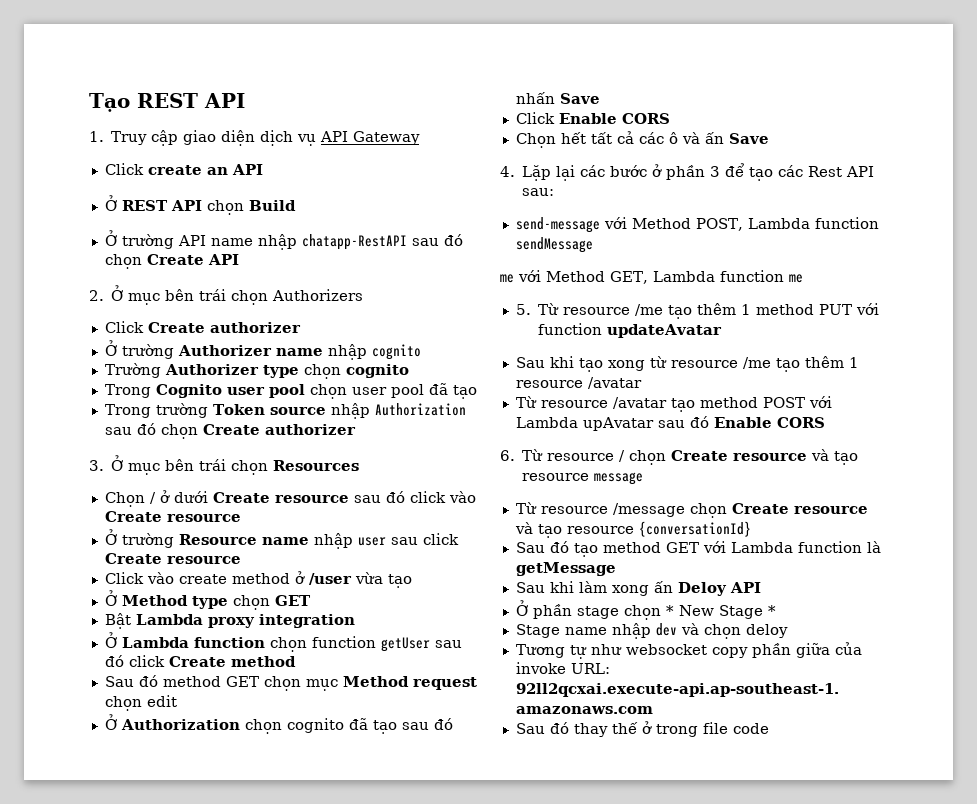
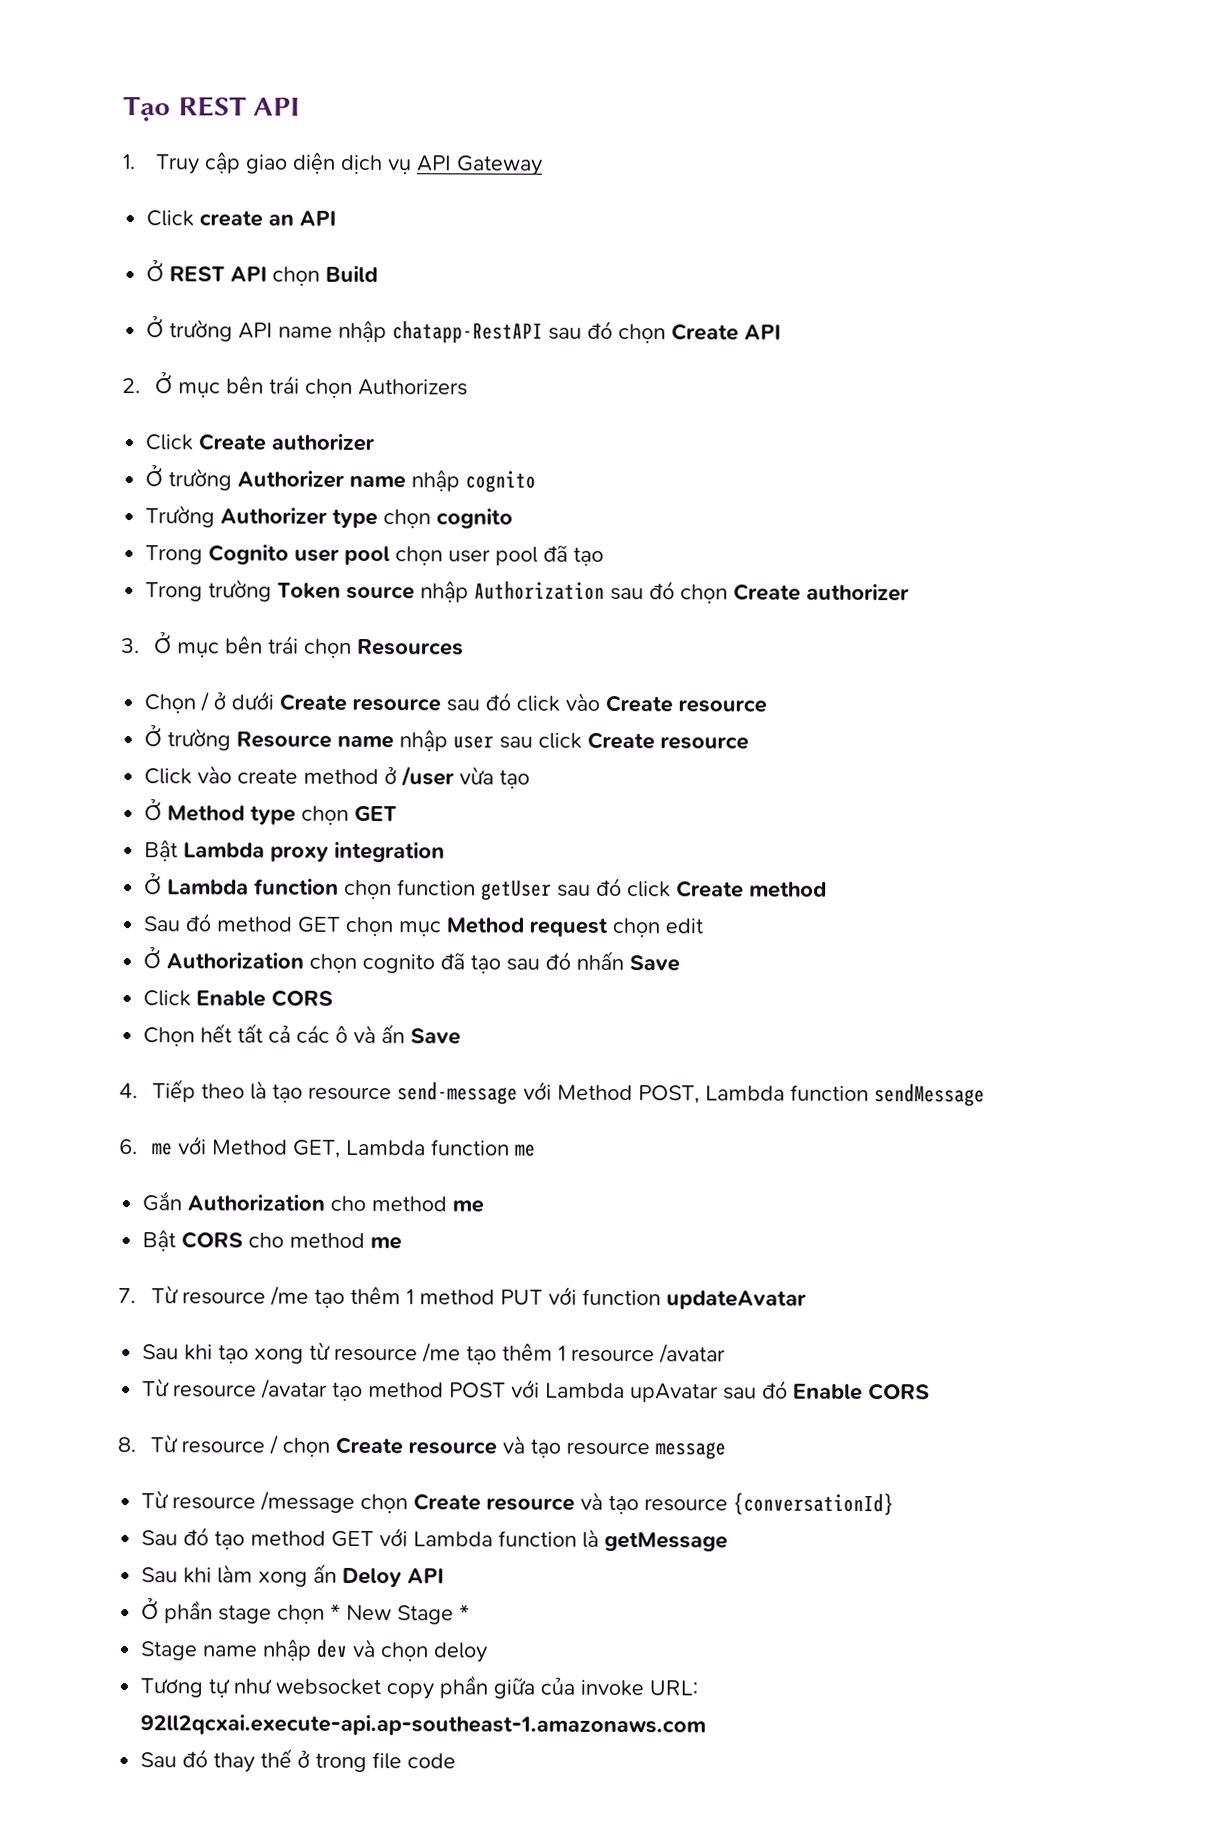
- 4. Lặp lại các bước ở phần 3 để tạo các Rest API sau:
- send-message với Method POST, Lambda function sendMessage
+ 4. Tiếp theo là tạo resource send-message với Method POST, Lambda function sendMessage
- me với Method GET, Lambda function me
+ 6. me với Method GET, Lambda function me
- 5. Từ resource /me tạo thêm 1 method PUT với function updateAvatar
+ Gắn Authorization cho method me
+ Bật CORS cho method me
+ 7. Từ resource /me tạo thêm 1 method PUT với function updateAvatar
- 6. Từ resource / chọn Create resource và tạo resource message
+ 8. Từ resource / chọn Create resource và tạo resource message

